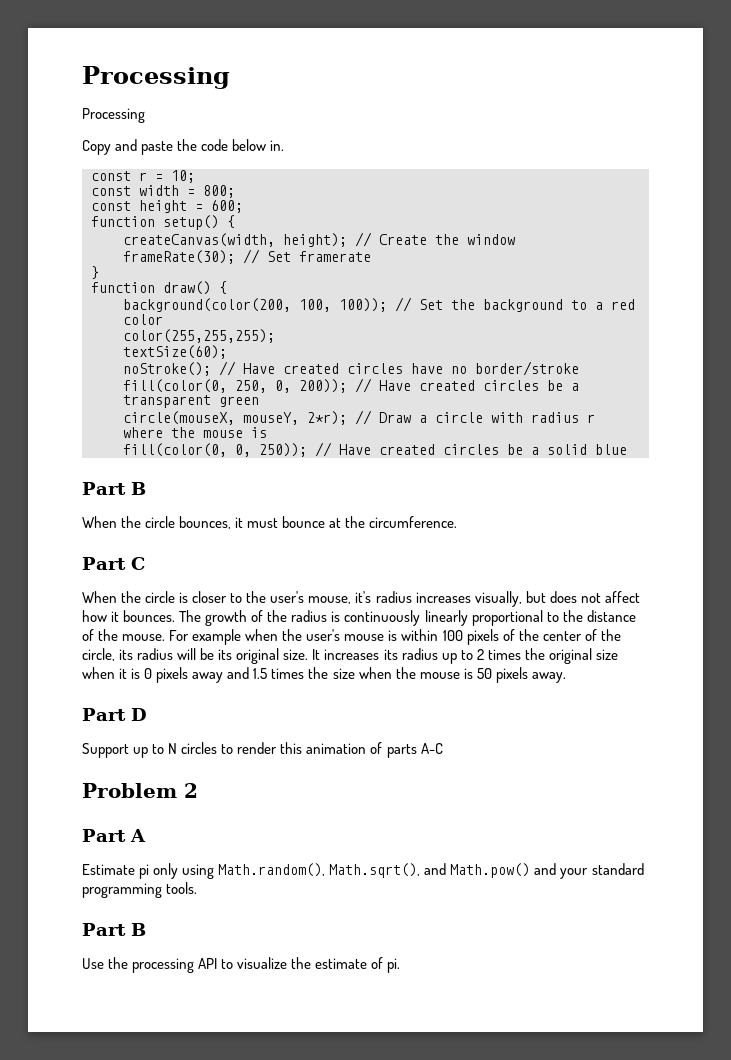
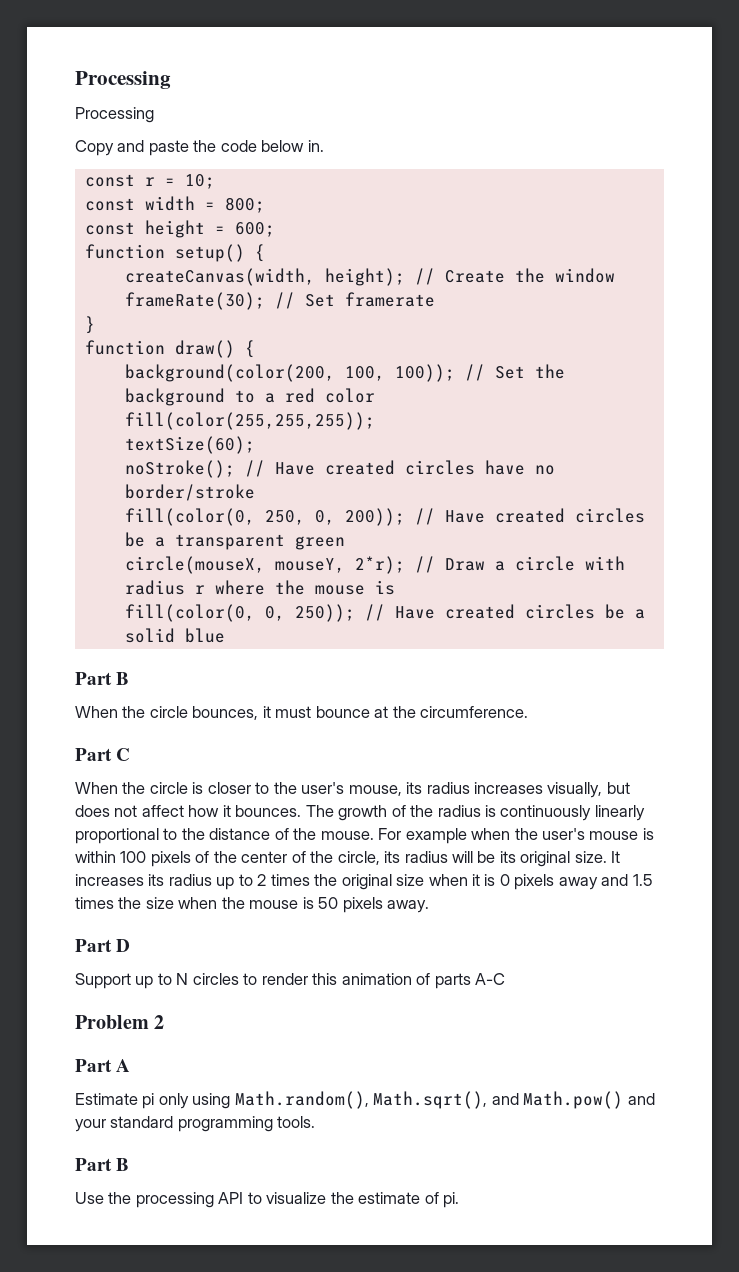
- color(255,255,255);
+ fill(color(255,255,255));
- When the circle is closer to the user's mouse, it's radius increases visually, but does not affect how it bounces.
+ When the circle is closer to the user's mouse, its radius increases visually, but does not affect how it bounces.

